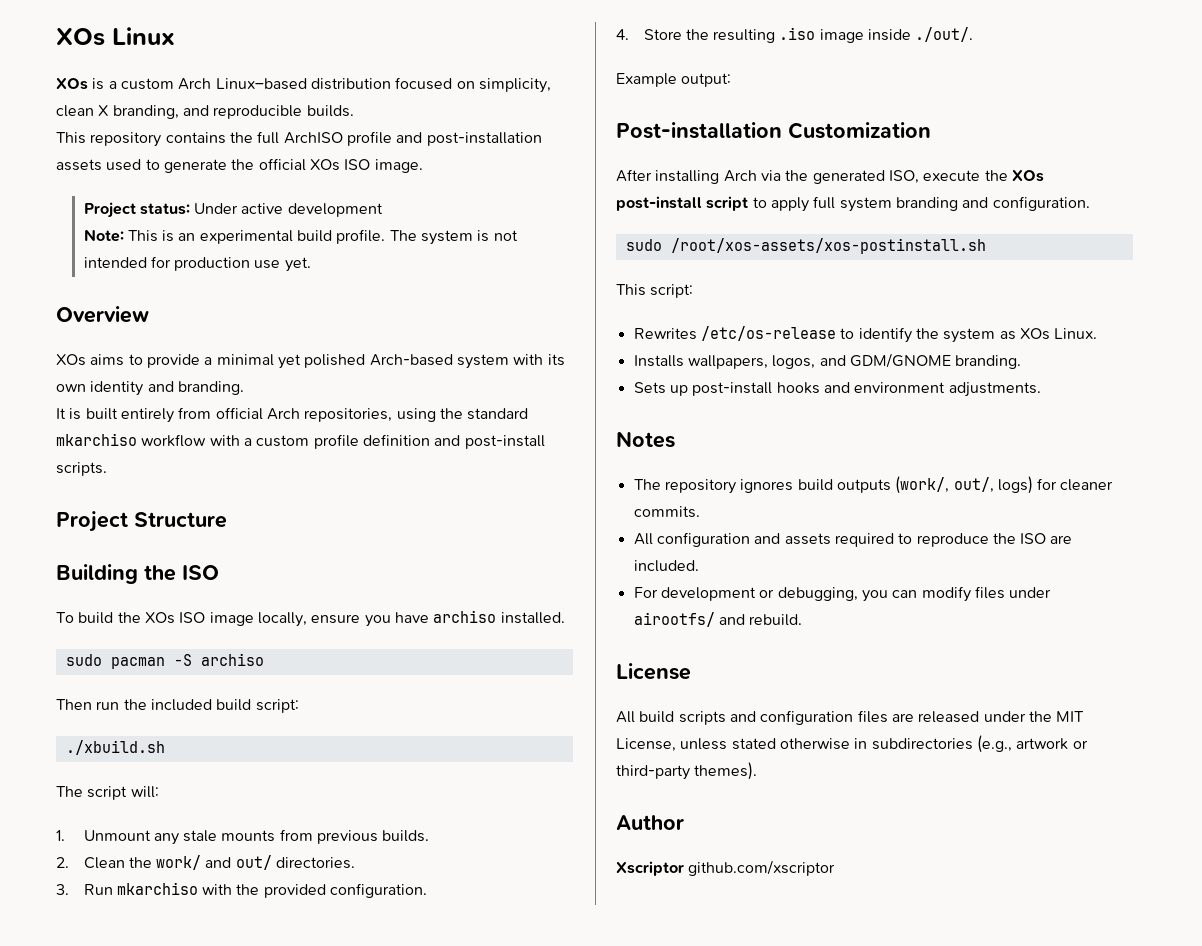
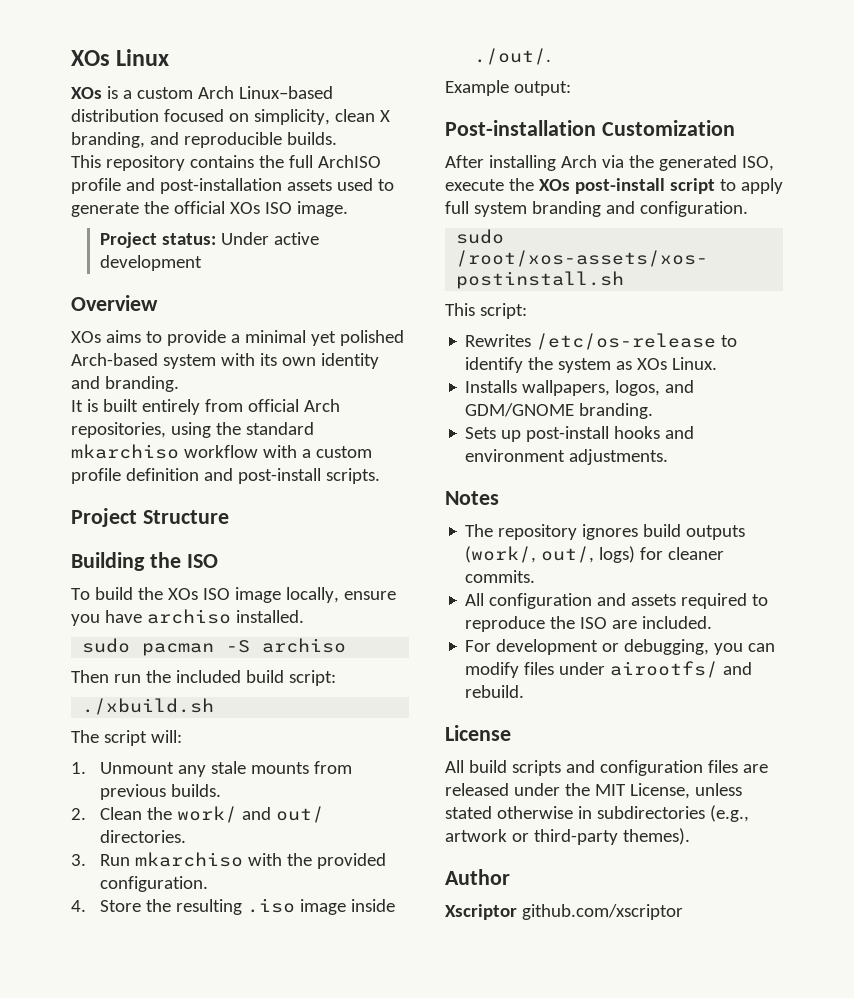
- Note: This is an experimental build profile. The system is not intended for production use yet.

